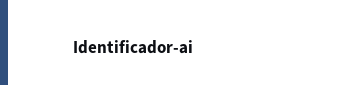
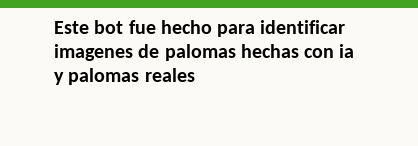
- Identificador-ai
+ Este bot fue hecho para identificar imagenes de palomas hechas con ia y palomas reales

